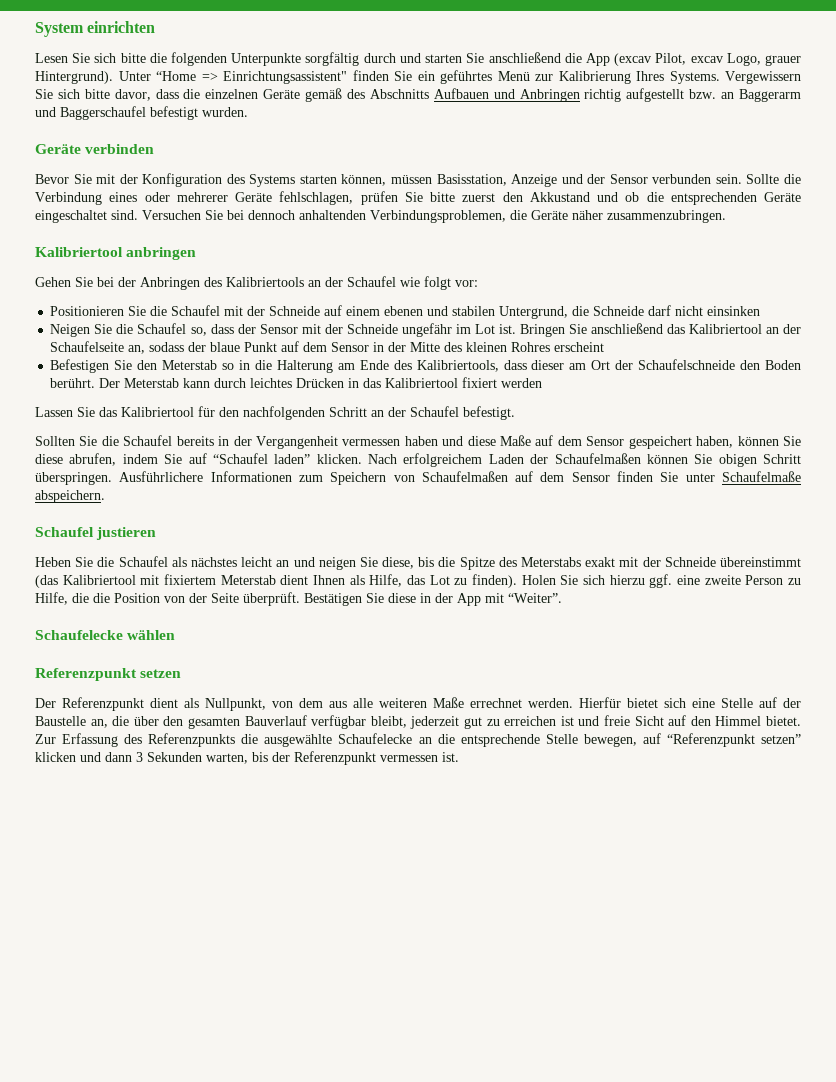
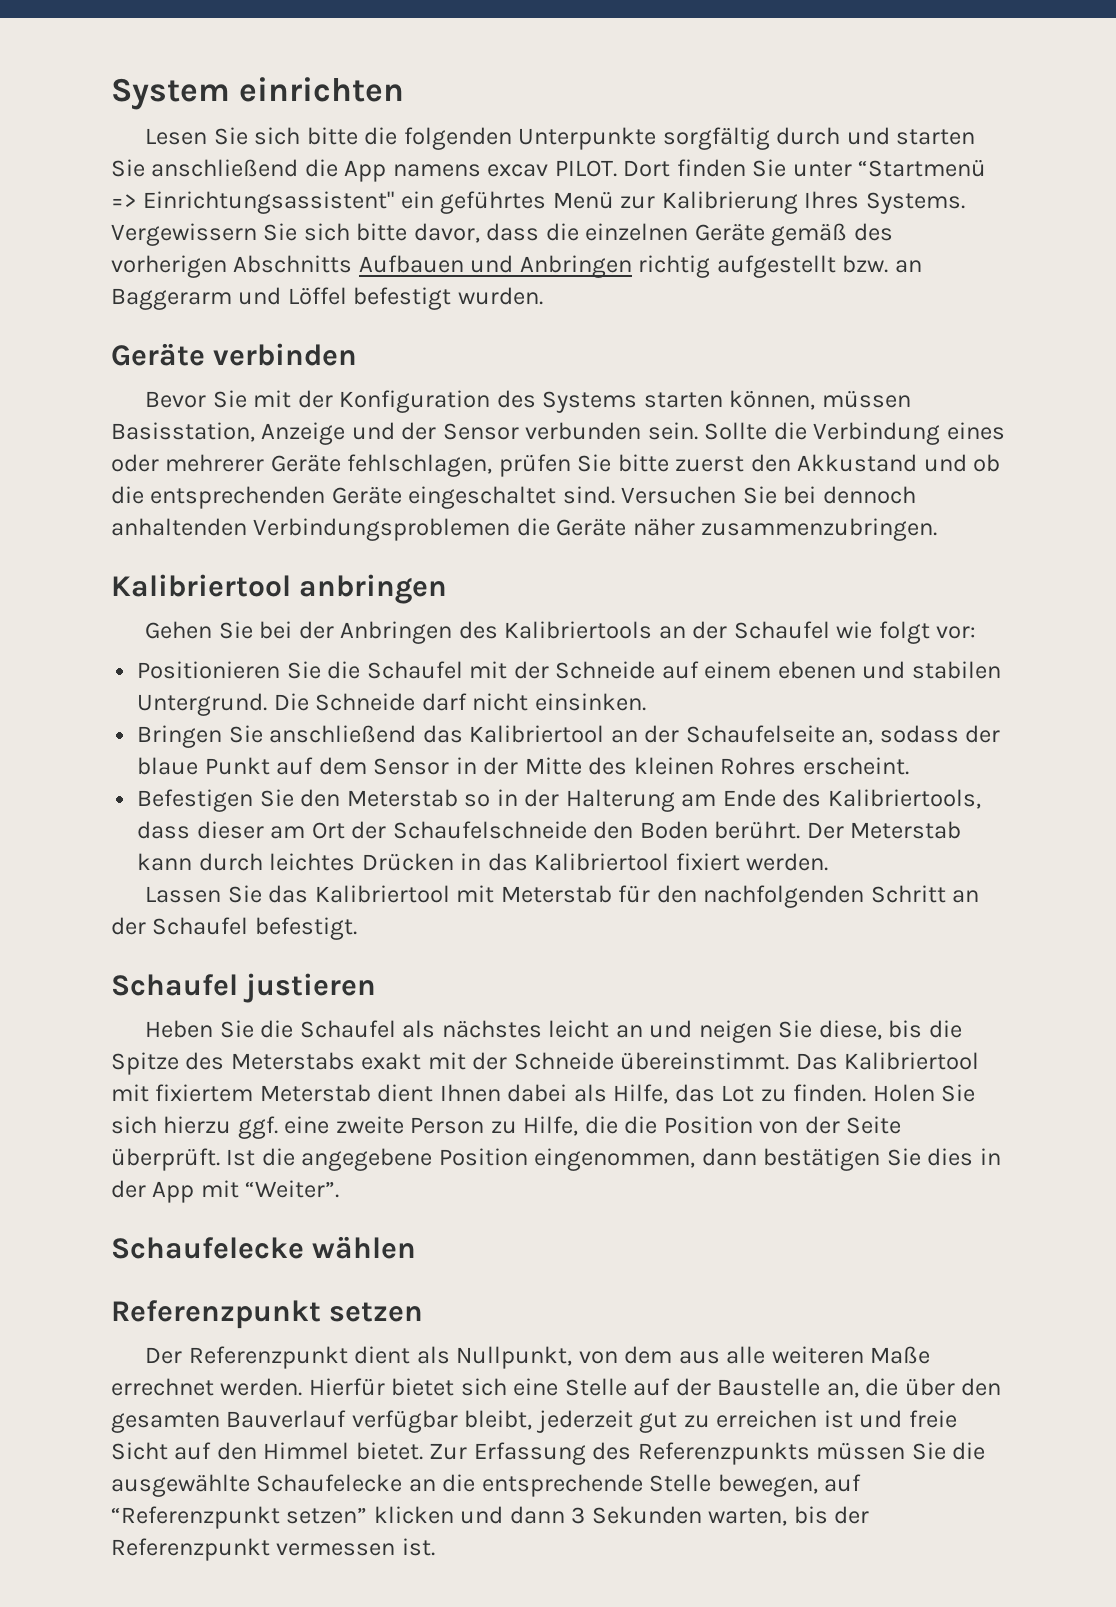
- Lesen Sie sich bitte die folgenden Unterpunkte sorgfältig durch und starten Sie anschließend die App (excav Pilot, excav Logo, grauer Hintergrund). Unter “Home => Einrichtungsassistent" finden Sie ein geführtes Menü zur Kalibrierung Ihres Systems.
+ Lesen Sie sich bitte die folgenden Unterpunkte sorgfältig durch und starten Sie anschließend die App namens excav PILOT. Dort finden Sie unter “Startmenü => Einrichtungsassistent" ein geführtes Menü zur Kalibrierung Ihres Systems.
- Vergewissern Sie sich bitte davor, dass die einzelnen Geräte gemäß des Abschnitts Aufbauen und Anbringen richtig aufgestellt bzw. an Baggerarm und Baggerschaufel befestigt wurden.
+ Vergewissern Sie sich bitte davor, dass die einzelnen Geräte gemäß des vorherigen Abschnitts Aufbauen und Anbringen richtig aufgestellt bzw. an Baggerarm und Löffel befestigt wurden.
- Versuchen Sie bei dennoch anhaltenden Verbindungsproblemen, die Geräte näher zusammenzubringen.
+ Versuchen Sie bei dennoch anhaltenden Verbindungsproblemen die Geräte näher zusammenzubringen.
- Positionieren Sie die Schaufel mit der Schneide auf einem ebenen und stabilen Untergrund, die Schneide darf nicht einsinken
- Neigen Sie die Schaufel so, dass der Sensor mit der Schneide ungefähr im Lot ist. Bringen Sie anschließend das Kalibriertool an der Schaufelseite an, sodass der blaue Punkt auf dem Sensor in der Mitte des kleinen Rohres erscheint
+ Positionieren Sie die Schaufel mit der Schneide auf einem ebenen und stabilen Untergrund. Die Schneide darf nicht einsinken.
+ Bringen Sie anschließend das Kalibriertool an der Schaufelseite an, sodass der blaue Punkt auf dem Sensor in der Mitte des kleinen Rohres erscheint.
- Befestigen Sie den Meterstab so in die Halterung am Ende des Kalibriertools, dass dieser am Ort der Schaufelschneide den Boden berührt.
+ Befestigen Sie den Meterstab so in der Halterung am Ende des Kalibriertools, dass dieser am Ort der Schaufelschneide den Boden berührt.
- Der Meterstab kann durch leichtes Drücken in das Kalibriertool fixiert werden
+ Der Meterstab kann durch leichtes Drücken in das Kalibriertool fixiert werden.
- Lassen Sie das Kalibriertool für den nachfolgenden Schritt an der Schaufel befestigt.
+ Lassen Sie das Kalibriertool mit Meterstab für den nachfolgenden Schritt an der Schaufel befestigt.
- Sollten Sie die Schaufel bereits in der Vergangenheit vermessen haben und diese Maße auf dem Sensor gespeichert haben, können Sie diese abrufen, indem Sie auf “Schaufel laden” klicken. Nach erfolgreichem Laden der Schaufelmaßen können Sie obigen Schritt überspringen. Ausführlichere Informationen zum Speichern von Schaufelmaßen auf dem Sensor finden Sie unter Schaufelmaße abspeichern.
- Heben Sie die Schaufel als nächstes leicht an und neigen Sie diese, bis die Spitze des Meterstabs exakt mit der Schneide übereinstimmt (das Kalibriertool mit fixiertem Meterstab dient Ihnen als Hilfe, das Lot zu finden).
+ Heben Sie die Schaufel als nächstes leicht an und neigen Sie diese, bis die Spitze des Meterstabs exakt mit der Schneide übereinstimmt. Das Kalibriertool mit fixiertem Meterstab dient Ihnen dabei als Hilfe, das Lot zu finden.
- Bestätigen Sie diese in der App mit “Weiter”.
+ Ist die angegebene Position eingenommen, dann bestätigen Sie dies in der App mit “Weiter”.
- Zur Erfassung des Referenzpunkts die ausgewählte Schaufelecke an die entsprechende Stelle bewegen, auf “Referenzpunkt setzen” klicken und dann 3 Sekunden warten, bis der Referenzpunkt vermessen ist.
+ Zur Erfassung des Referenzpunkts müssen Sie die ausgewählte Schaufelecke an die entsprechende Stelle bewegen, auf “Referenzpunkt setzen” klicken und dann 3 Sekunden warten, bis der Referenzpunkt vermessen ist.

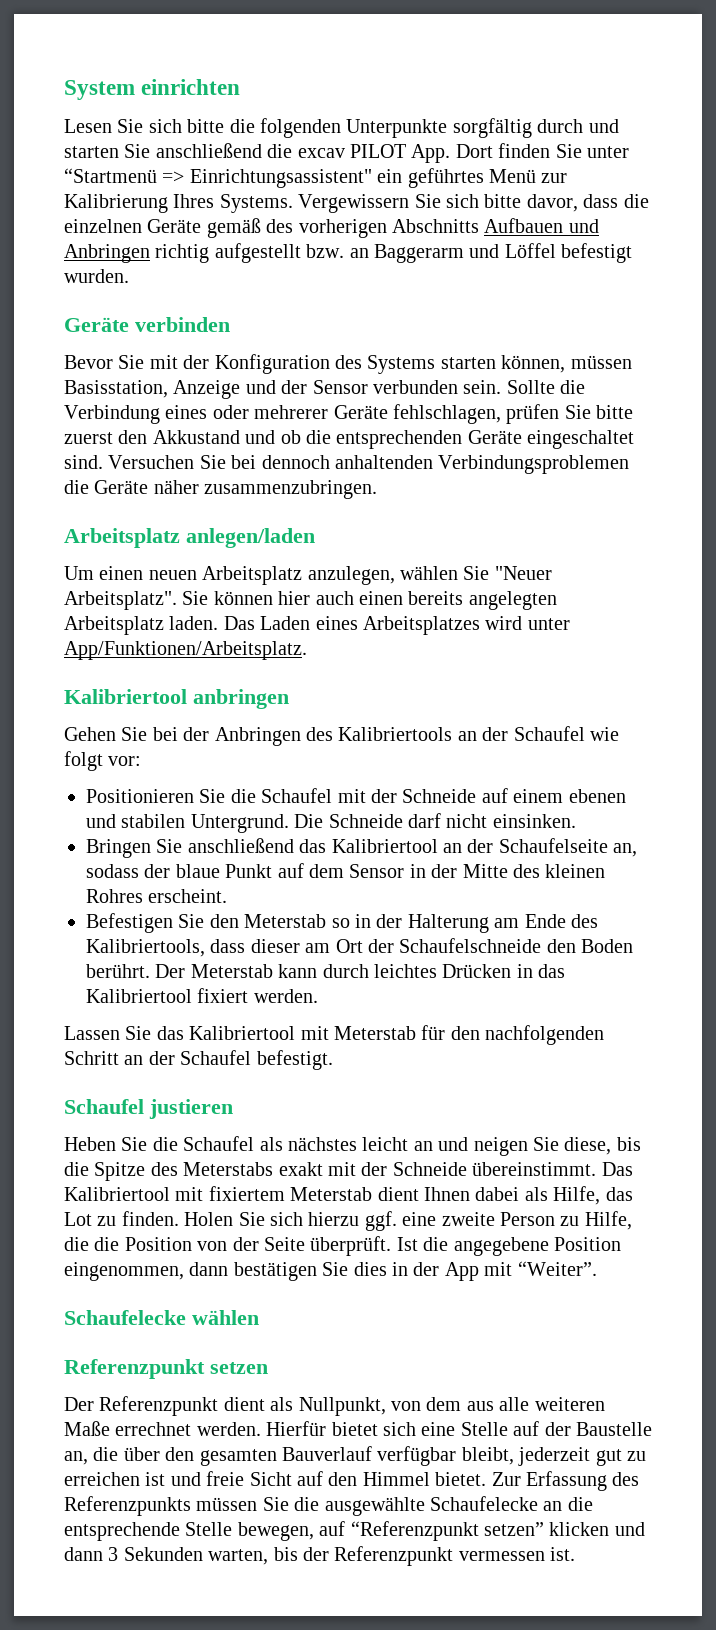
- Lesen Sie sich bitte die folgenden Unterpunkte sorgfältig durch und starten Sie anschließend die App namens excav PILOT. Dort finden Sie unter “Startmenü => Einrichtungsassistent" ein geführtes Menü zur Kalibrierung Ihres Systems.
+ Lesen Sie sich bitte die folgenden Unterpunkte sorgfältig durch und starten Sie anschließend die excav PILOT App. Dort finden Sie unter “Startmenü => Einrichtungsassistent" ein geführtes Menü zur Kalibrierung Ihres Systems.
+ Arbeitsplatz anlegen/laden
+ Um einen neuen Arbeitsplatz anzulegen, wählen Sie "Neuer Arbeitsplatz". Sie können hier auch einen bereits angelegten Arbeitsplatz laden. Das Laden eines Arbeitsplatzes wird unter App/Funktionen/Arbeitsplatz.

